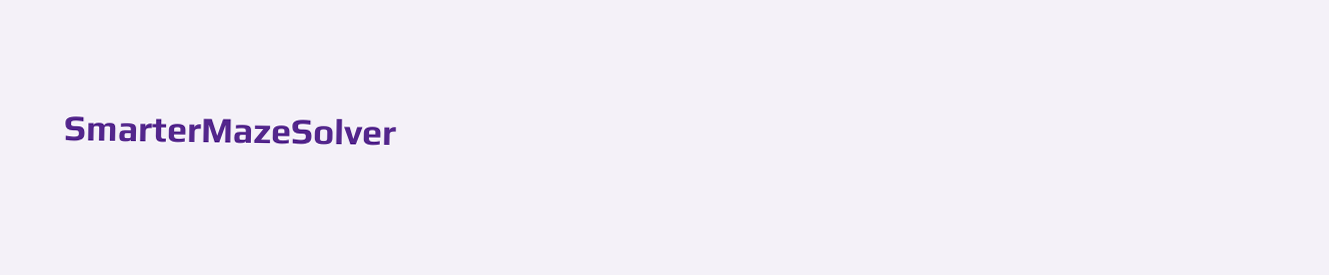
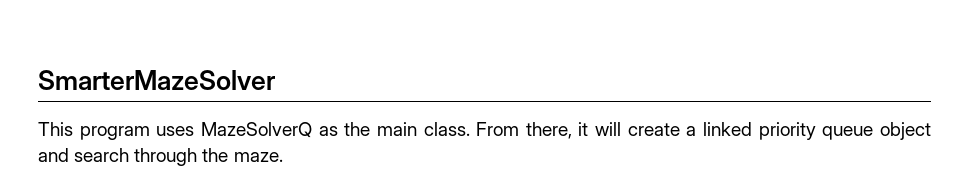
+ This program uses MazeSolverQ as the main class. From there, it will create a linked priority queue object and search through the maze.

